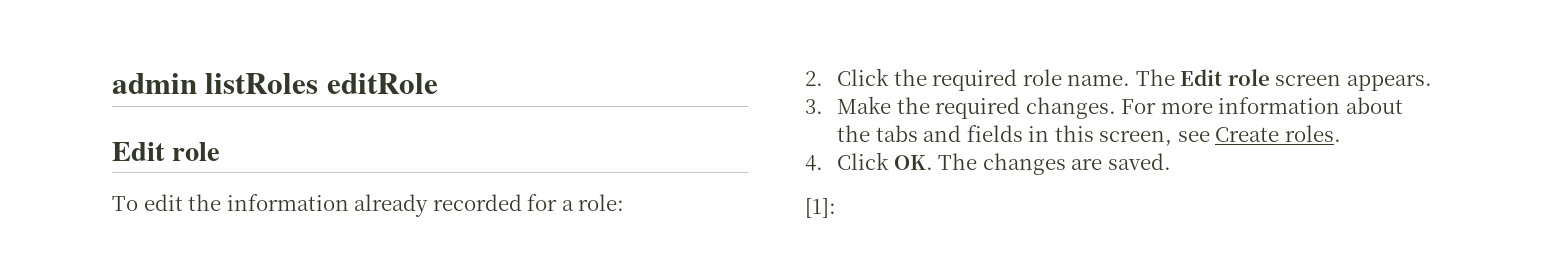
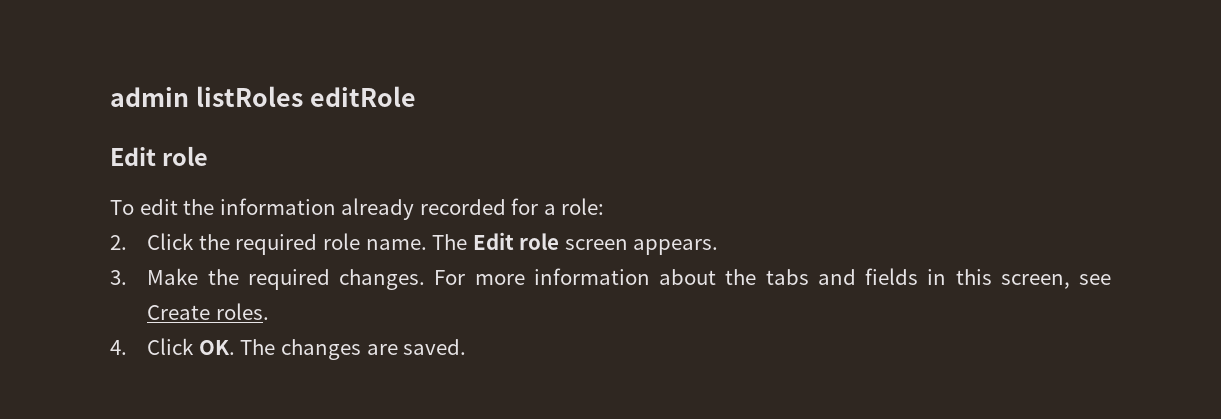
- [1]:

